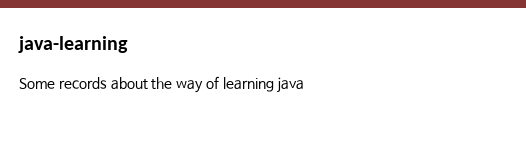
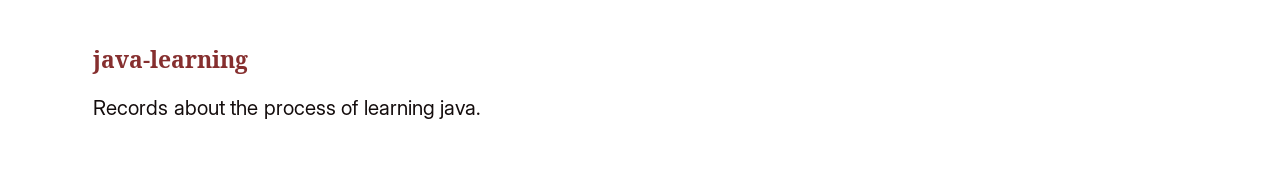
- Some records about the way of learning java
+ Records about the process of learning java.

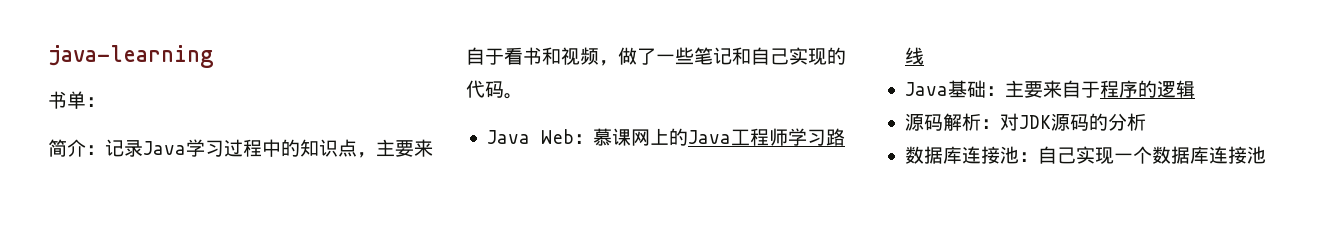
- Records about the process of learning java.
+ 书单：
+ 简介：记录Java学习过程中的知识点，主要来自于看书和视频，做了一些笔记和自己实现的代码。
+ Java Web：慕课网上的Java工程师学习路线
+ Java基础：主要来自于程序的逻辑
+ 源码解析：对JDK源码的分析
+ 数据库连接池：自己实现一个数据库连接池

